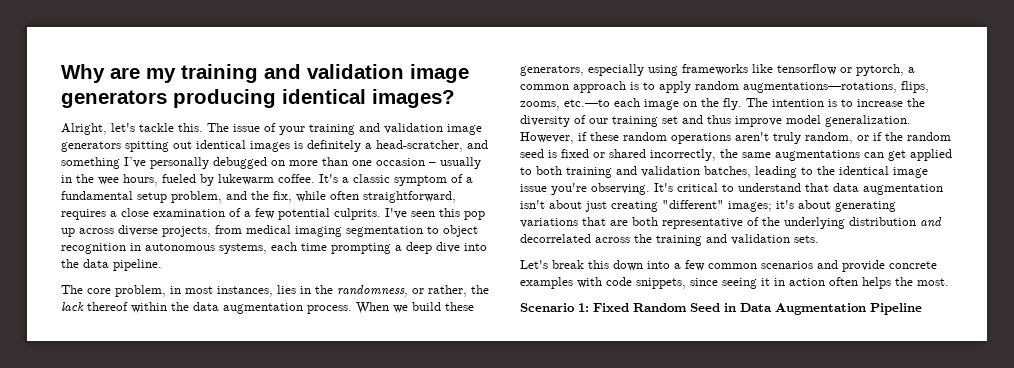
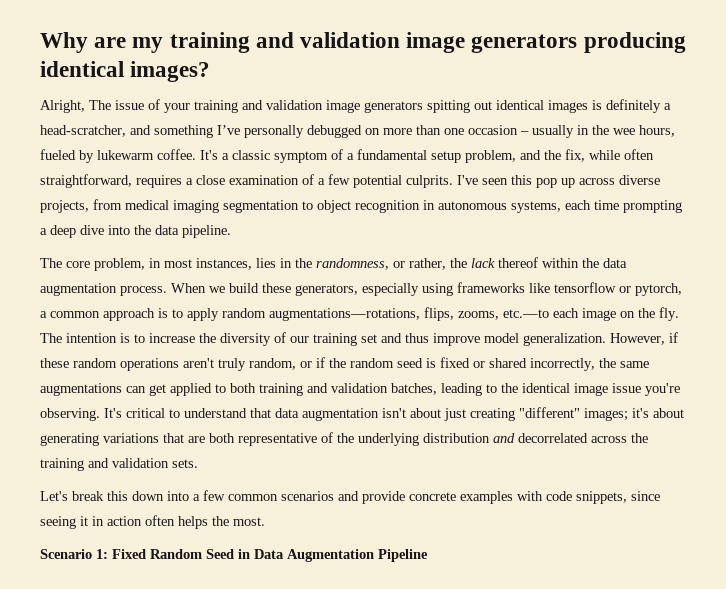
- Alright, let's tackle this. The issue of your training and validation image generators spitting out identical images is definitely a head-scratcher, and something I’ve personally debugged on more than one occasion – usually in the wee hours, fueled by lukewarm coffee.
+ Alright, The issue of your training and validation image generators spitting out identical images is definitely a head-scratcher, and something I’ve personally debugged on more than one occasion – usually in the wee hours, fueled by lukewarm coffee.

